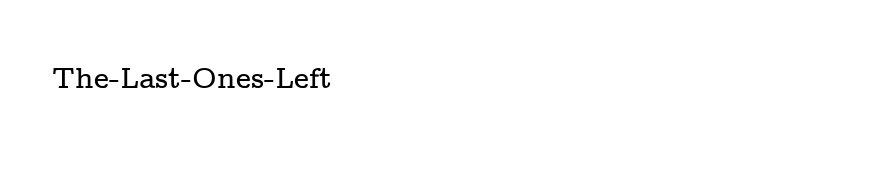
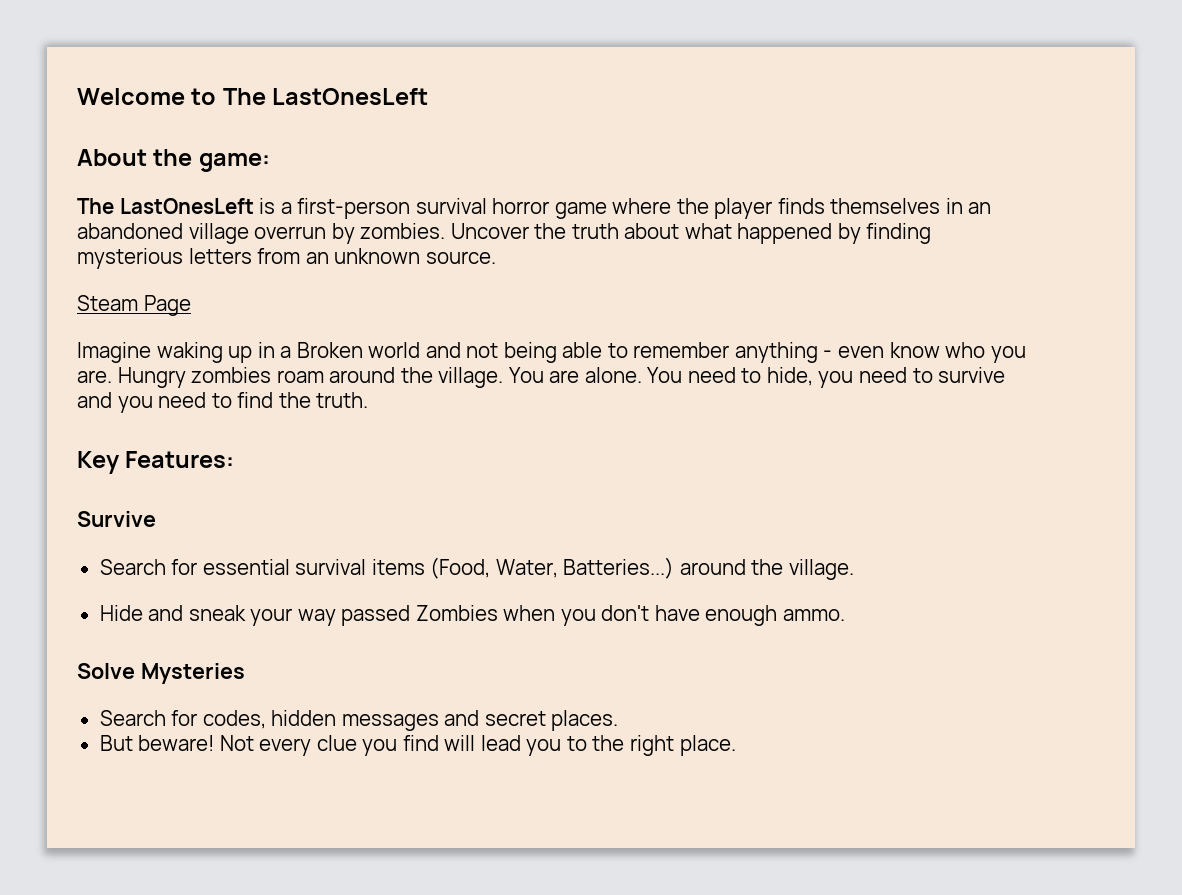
- The-Last-Ones-Left
+ Welcome to The LastOnesLeft
+ About the game:
+ The LastOnesLeft is a first-person survival horror game where the player finds themselves in an abandoned village overrun by zombies. Uncover the truth about what happened by finding mysterious letters from an unknown source.
+ Steam Page
+ Imagine waking up in a Broken world and not being able to remember anything - even know who you are. Hungry zombies roam around the village. You are alone. You need to hide, you need to survive and you need to find the truth.
+ Key Features:
+ Survive
+ Search for essential survival items (Food, Water, Batteries...) around the village.
+ Hide and sneak your way passed Zombies when you don't have enough ammo.
+ Solve Mysteries
+ Search for codes, hidden messages and secret places.
+ But beware! Not every clue you find will lead you to the right place.

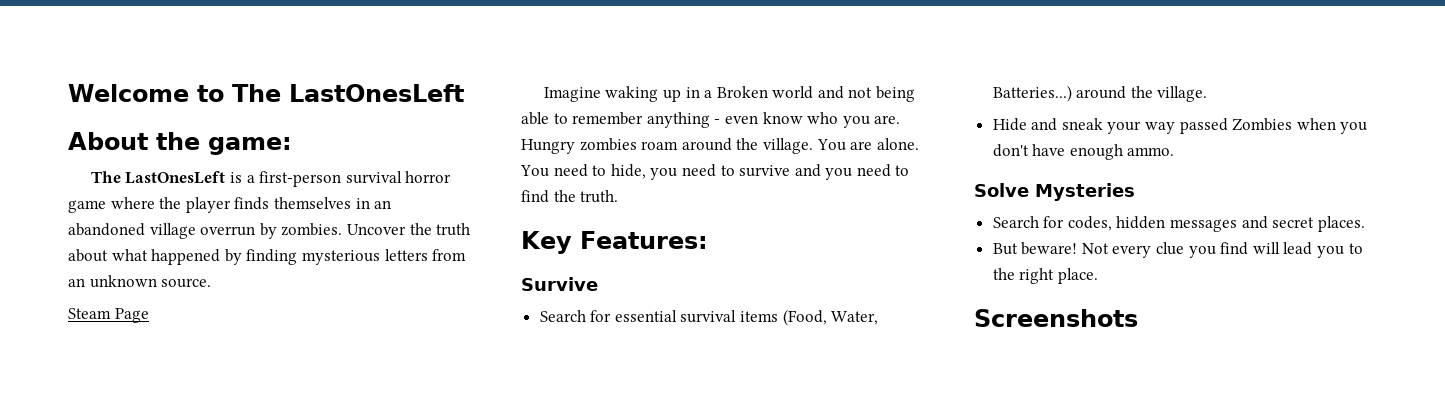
+ Screenshots

